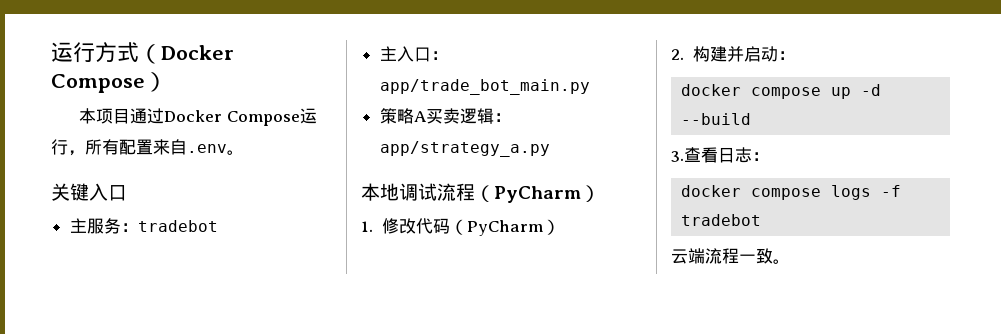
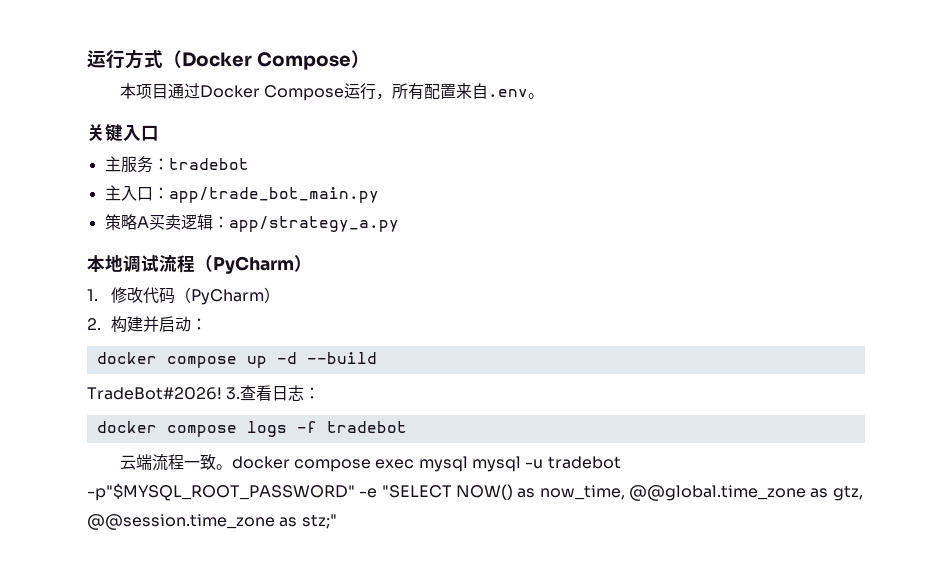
+ TradeBot#2026!
- 云端流程一致。
+ 云端流程一致。docker compose exec mysql mysql -u tradebot -p"$MYSQL_ROOT_PASSWORD" -e "SELECT NOW() as now_time, @@global.time_zone as gtz, @@session.time_zone as stz;"

